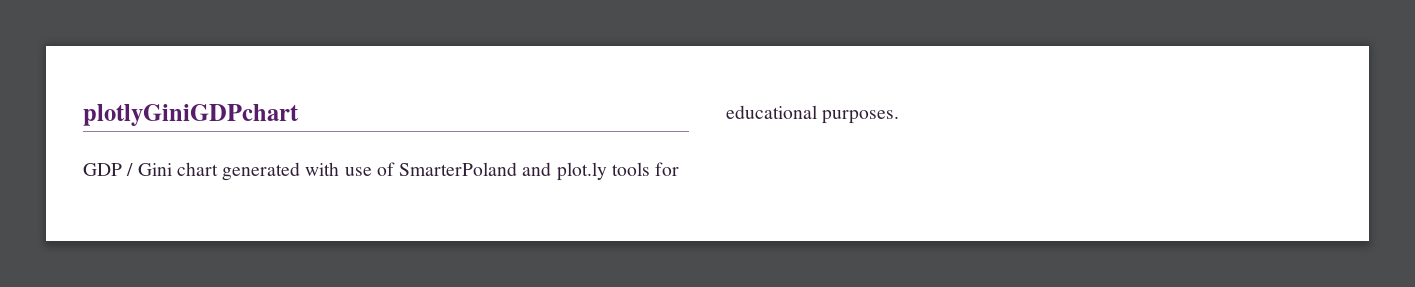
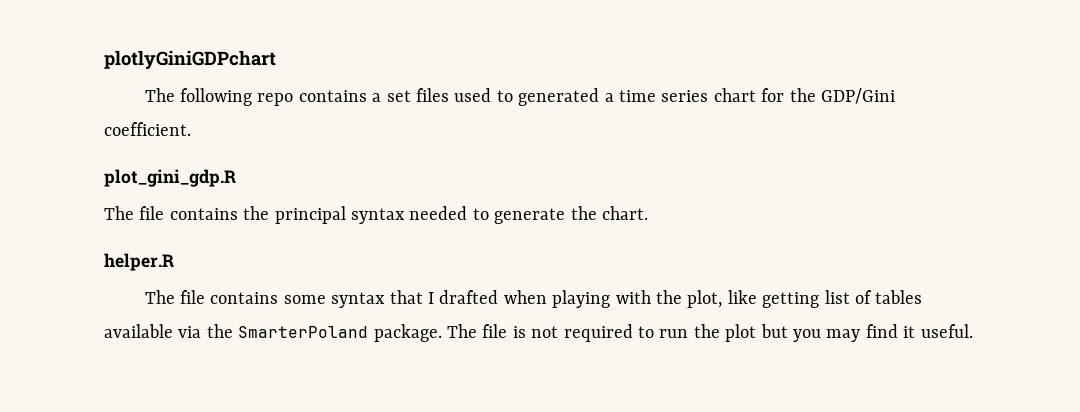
- GDP / Gini chart generated with use of SmarterPoland and plot.ly tools for educational purposes.
+ The following repo contains a set files used to generated a time series chart for the GDP/Gini coefficient.
+ plot_gini_gdp.R
+ The file contains the principal syntax needed to generate the chart.
+ helper.R
+ The file contains some syntax that I drafted when playing with the plot, like getting list of tables available via the SmarterPoland package. The file is not required to run the plot but you may find it useful.

